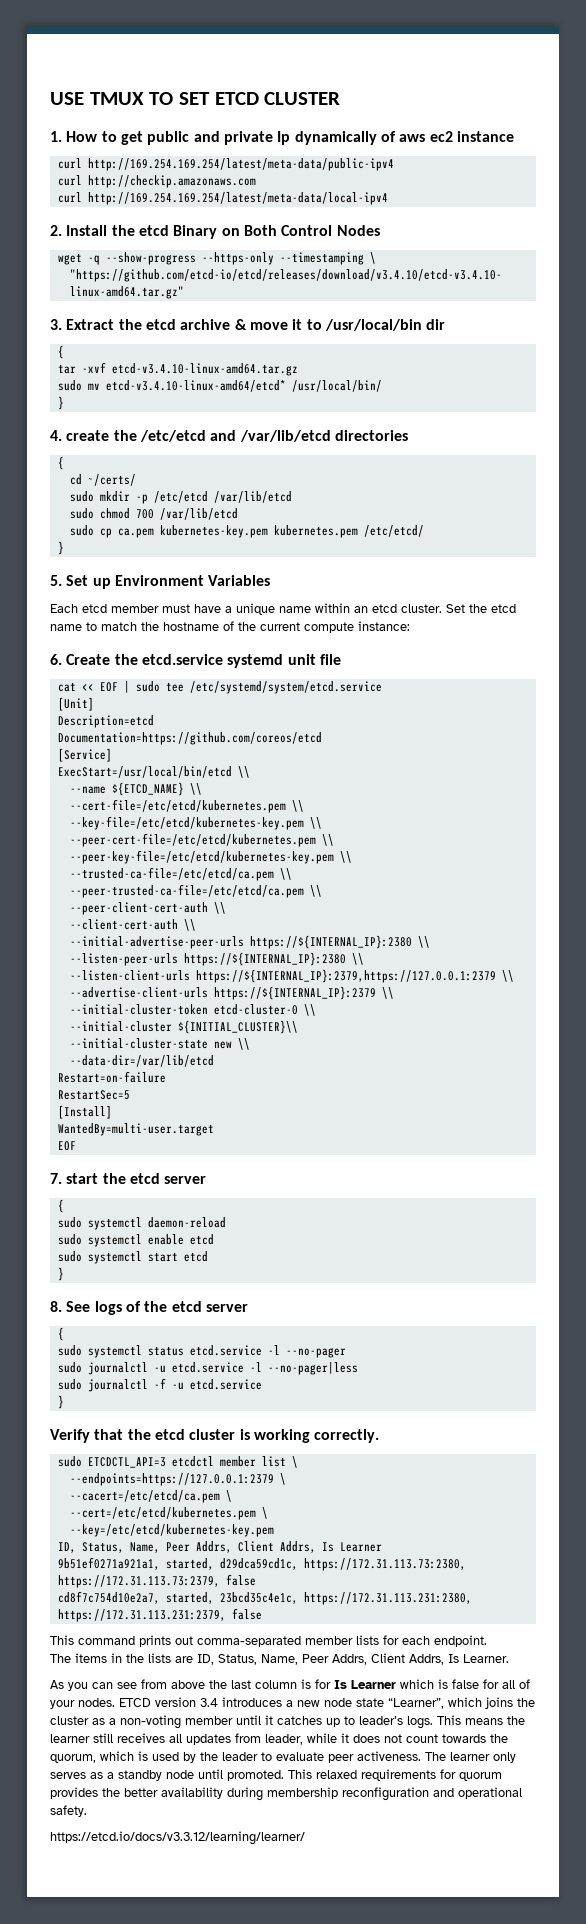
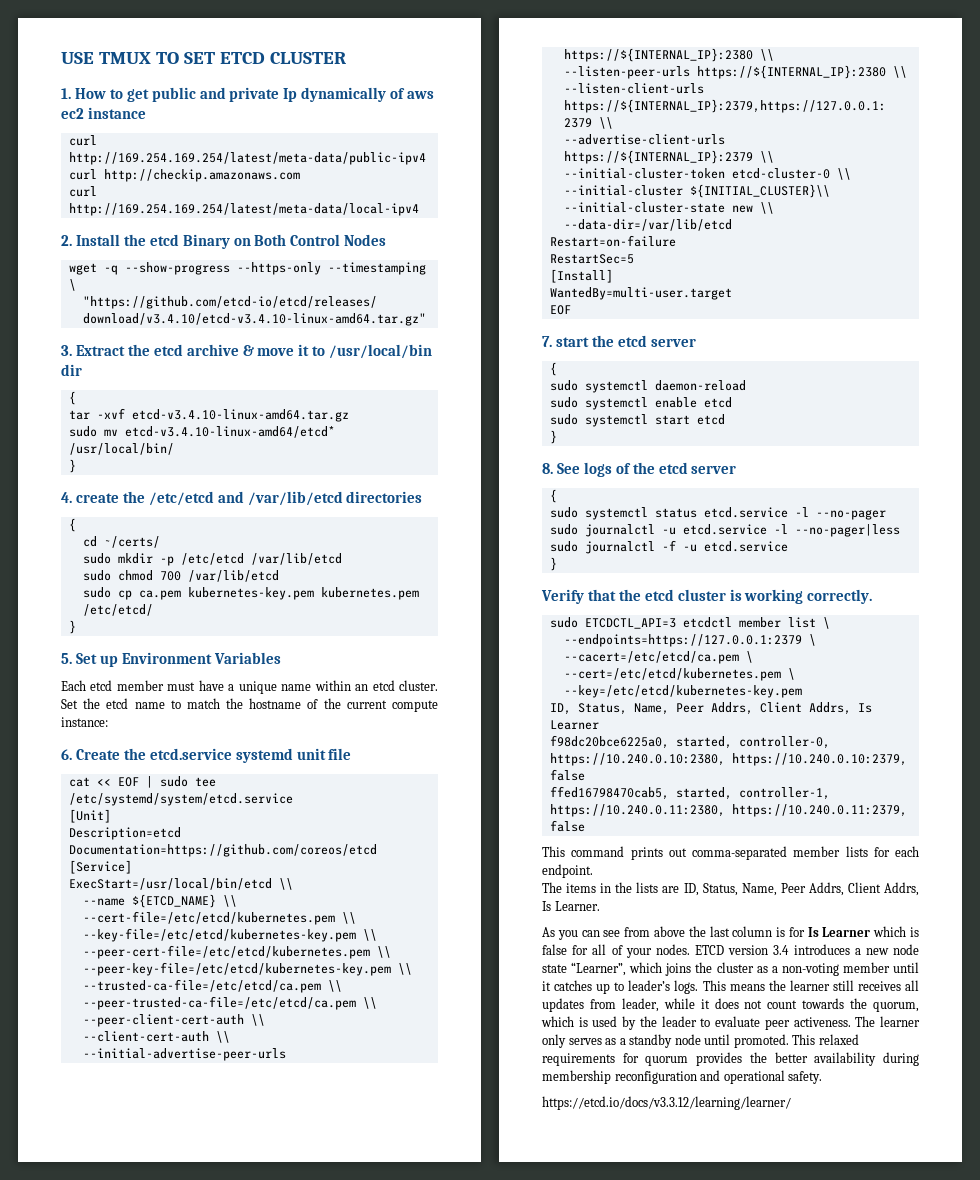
- 9b51ef0271a921a1, started, d29dca59cd1c, https://172.31.113.73:2380, https://172.31.113.73:2379, false
- cd8f7c754d10e2a7, started, 23bcd35c4e1c, https://172.31.113.231:2380, https://172.31.113.231:2379, false
+ f98dc20bce6225a0, started, controller-0, https://10.240.0.10:2380, https://10.240.0.10:2379, false
+ ffed16798470cab5, started, controller-1, https://10.240.0.11:2380, https://10.240.0.11:2379, false

